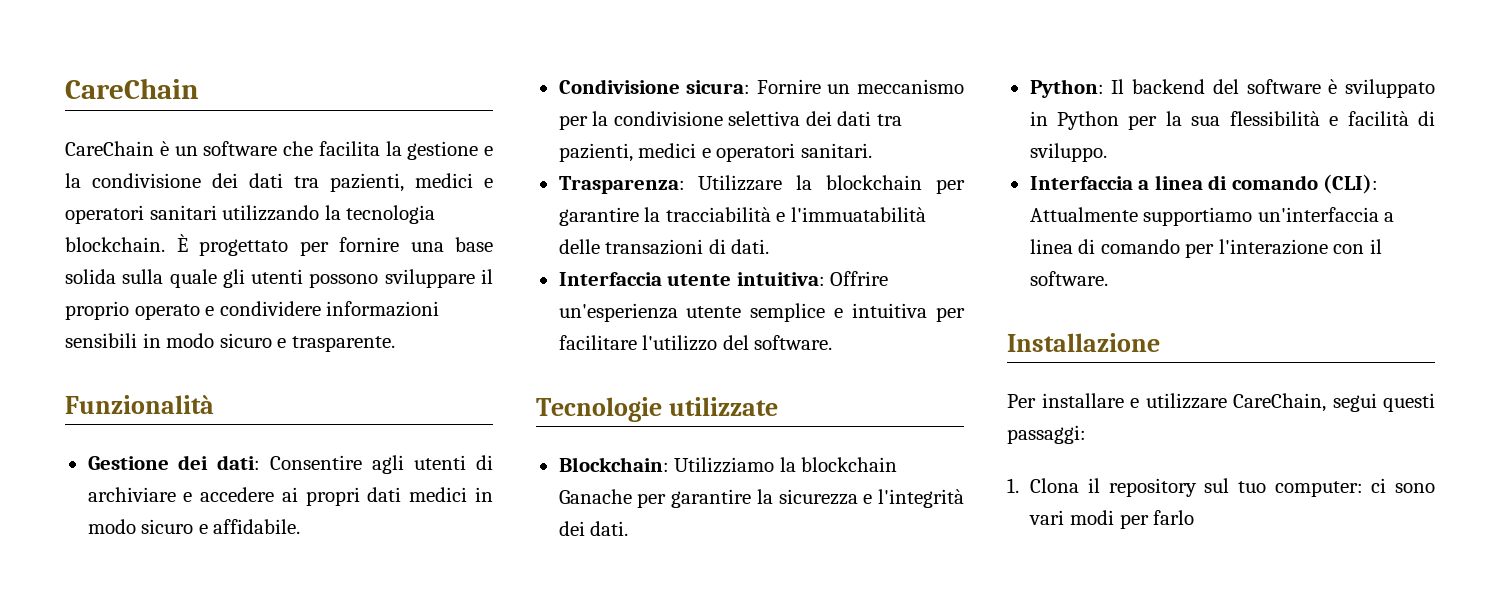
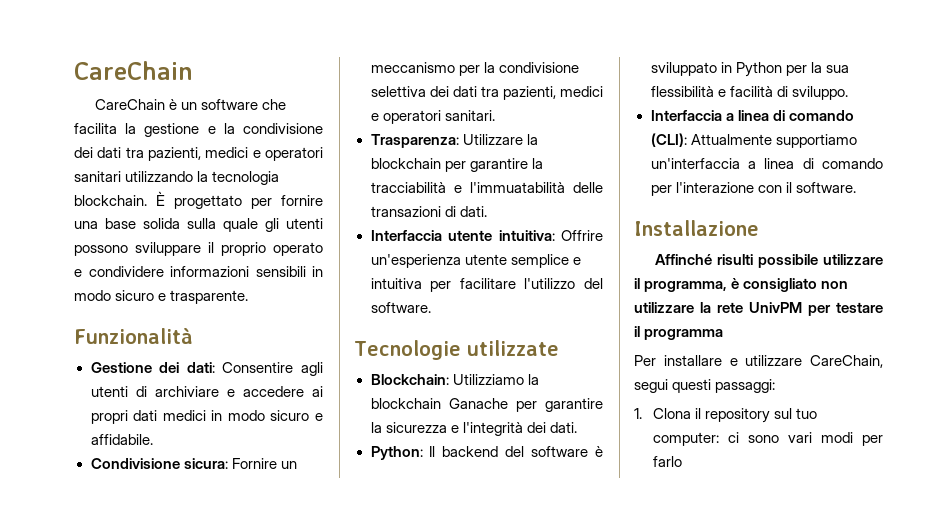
+ Affinché risulti possibile utilizzare il programma, è consigliato non utilizzare la rete UnivPM per testare il programma

